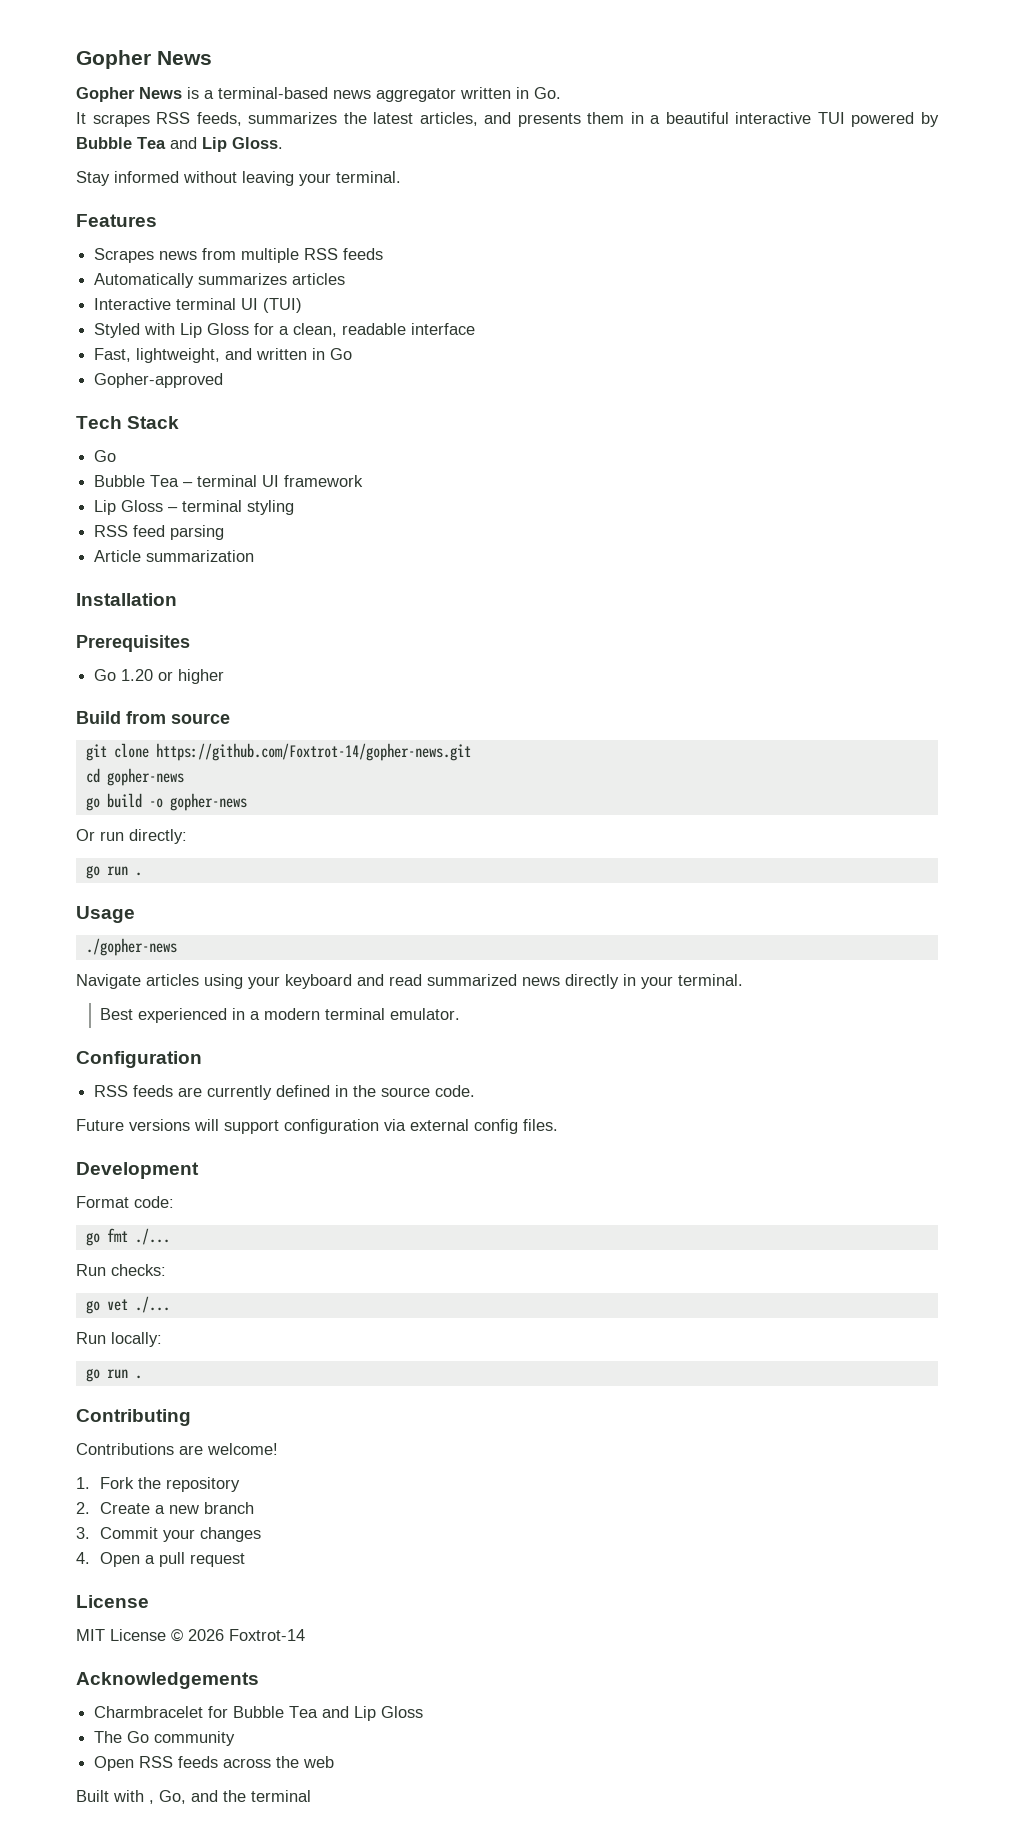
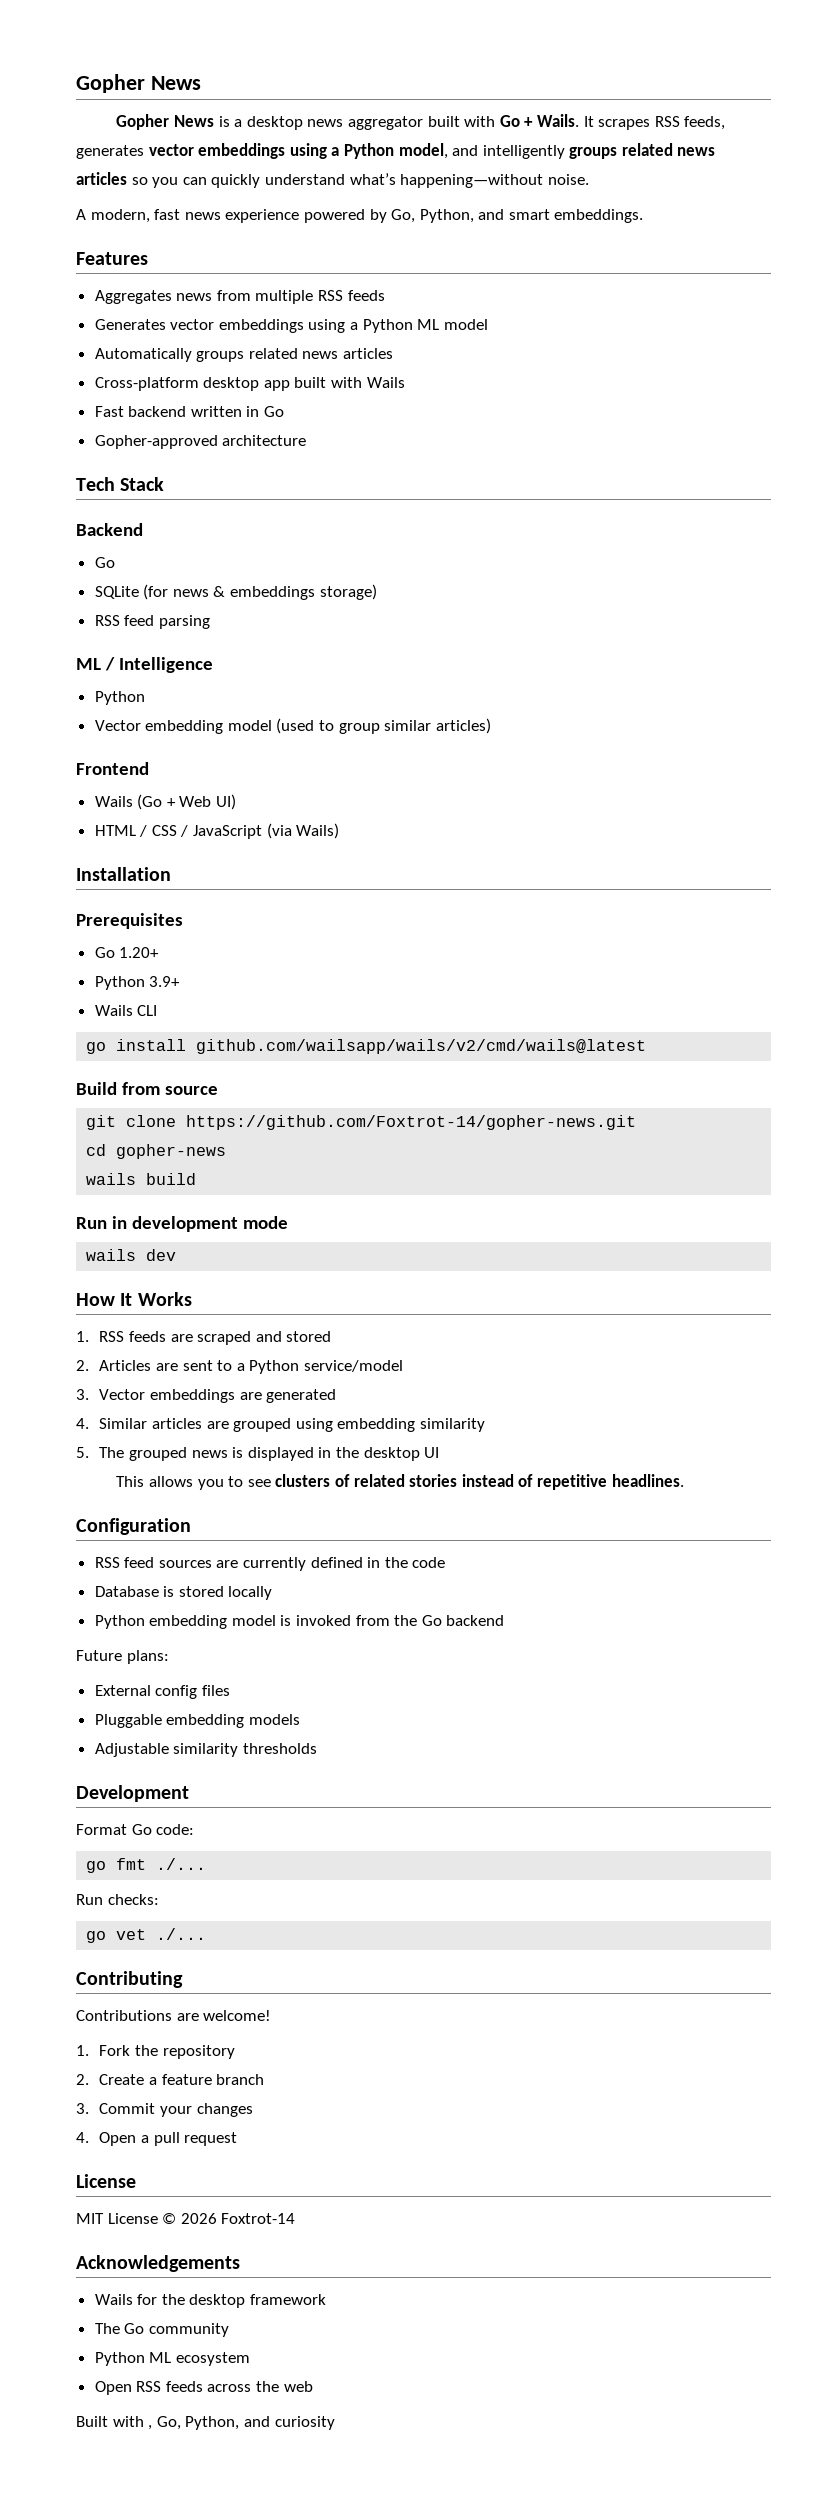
- Gopher News is a terminal-based news aggregator written in Go.
- It scrapes RSS feeds, summarizes the latest articles, and presents them in a beautiful interactive TUI powered by Bubble Tea and Lip Gloss.
- Stay informed without leaving your terminal.
+ Gopher News is a desktop news aggregator built with Go + Wails. It scrapes RSS feeds, generates vector embeddings using a Python model, and intelligently groups related news articles so you can quickly understand what’s happening—without noise.
+ A modern, fast news experience powered by Go, Python, and smart embeddings.
- Scrapes news from multiple RSS feeds
+ Aggregates news from multiple RSS feeds
- Automatically summarizes articles
- Interactive terminal UI (TUI)
- Styled with Lip Gloss for a clean, readable interface
- Fast, lightweight, and written in Go
+ Generates vector embeddings using a Python ML model
+ Automatically groups related news articles
+ Cross-platform desktop app built with Wails
+ Fast backend written in Go
- Gopher-approved
+ Gopher-approved architecture
  Tech Stack
+ Backend
  Go
- Bubble Tea – terminal UI framework
- Lip Gloss – terminal styling
+ SQLite (for news & embeddings storage)
  RSS feed parsing
- Article summarization
+ ML / Intelligence
+ Python
+ Vector embedding model (used to group similar articles)
+ Frontend
+ Wails (Go + Web UI)
+ HTML / CSS / JavaScript (via Wails)
  Installation
  Prerequisites
- Go 1.20 or higher
+ Go 1.20+
+ Python 3.9+
+ Wails CLI
+ go install github.com/wailsapp/wails/v2/cmd/wails@latest
- go build -o gopher-news
- Or run directly:
- go run .
- Usage
- ./gopher-news
- Navigate articles using your keyboard and read summarized news directly in your terminal.
- Best experienced in a modern terminal emulator.
+ wails build
+ Run in development mode
+ wails dev
+ How It Works
+ 1. RSS feeds are scraped and stored
+ 2. Articles are sent to a Python service/model
+ 3. Vector embeddings are generated
+ 4. Similar articles are grouped using embedding similarity
+ 5. The grouped news is displayed in the desktop UI
+ This allows you to see clusters of related stories instead of repetitive headlines.
- RSS feeds are currently defined in the source code.
- Future versions will support configuration via external config files.
+ RSS feed sources are currently defined in the code
+ Database is stored locally
+ Python embedding model is invoked from the Go backend
+ Future plans:
+ External config files
+ Pluggable embedding models
+ Adjustable similarity thresholds
- Format code:
+ Format Go code:
- Run locally:
- go run .
- 2. Create a new branch
+ 2. Create a feature branch
- Charmbracelet for Bubble Tea and Lip Gloss
+ Wails for the desktop framework
+ Python ML ecosystem
- Built with , Go, and the terminal
+ Built with , Go, Python, and curiosity

